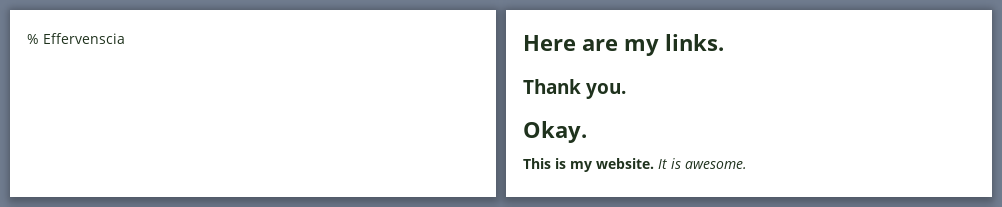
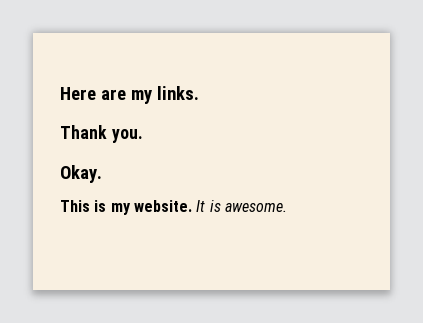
- % Effervenscia

